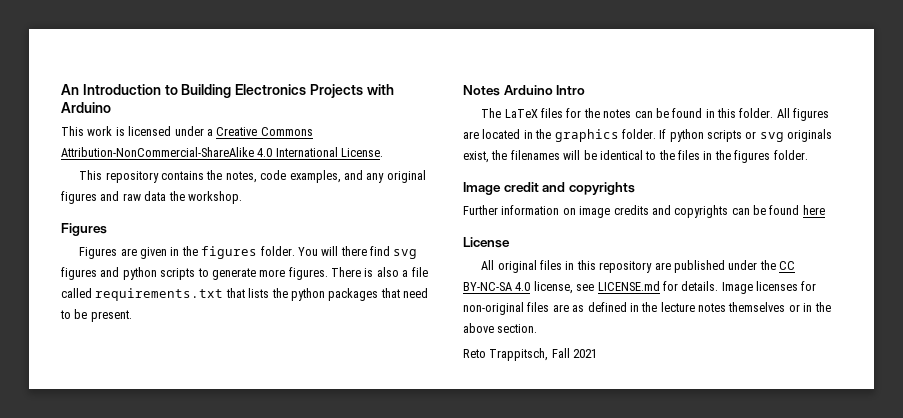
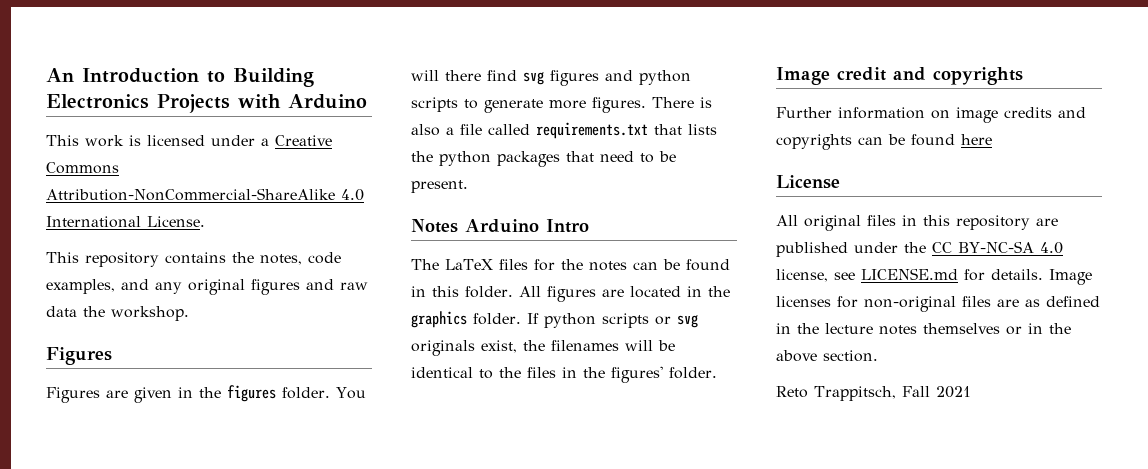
- If python scripts or svg originals exist, the filenames will be identical to the files in the figures folder.
+ If python scripts or svg originals exist, the filenames will be identical to the files in the figures' folder.

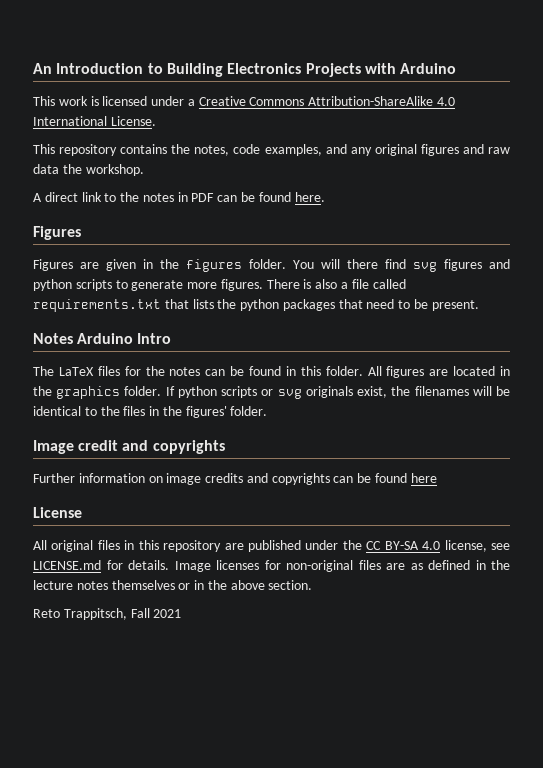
- This work is licensed under a Creative Commons Attribution-NonCommercial-ShareAlike 4.0 International License.
+ This work is licensed under a Creative Commons Attribution-ShareAlike 4.0 International License.
+ A direct link to the notes in PDF can be found here.
- All original files in this repository are published under the CC BY-NC-SA 4.0 license, see LICENSE.md for details.
+ All original files in this repository are published under the CC BY-SA 4.0 license, see LICENSE.md for details.

